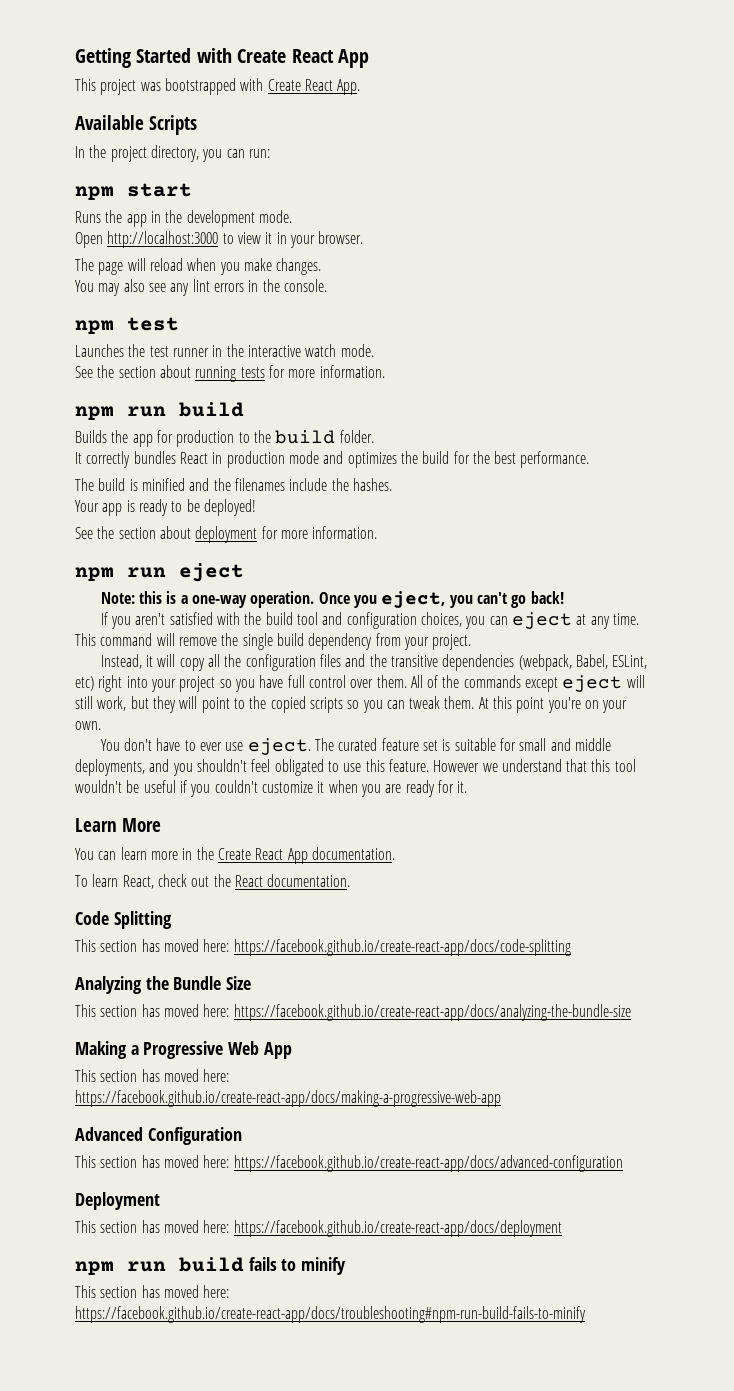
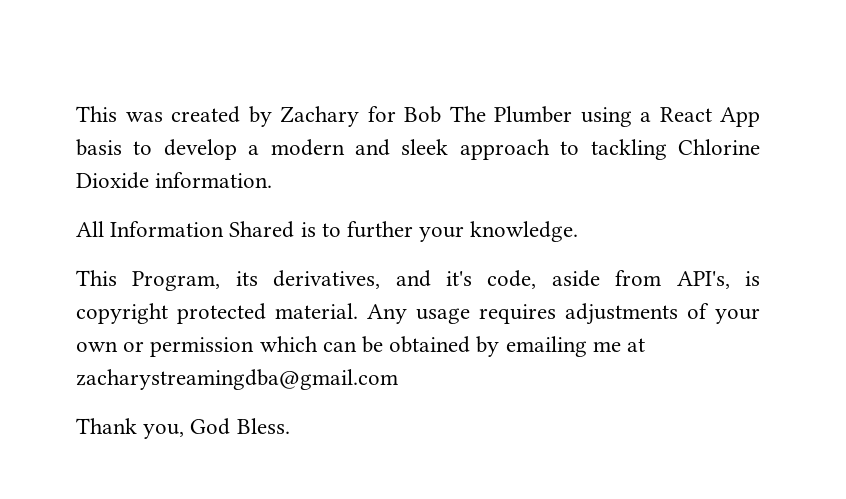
- Getting Started with Create React App
- This project was bootstrapped with Create React App.
- Available Scripts
- In the project directory, you can run:
- npm start
- Runs the app in the development mode.
- Open http://localhost:3000 to view it in your browser.
- The page will reload when you make changes.
- You may also see any lint errors in the console.
- npm test
- Launches the test runner in the interactive watch mode.
- See the section about running tests for more information.
- npm run build
- Builds the app for production to the build folder.
- It correctly bundles React in production mode and optimizes the build for the best performance.
- The build is minified and the filenames include the hashes.
- Your app is ready to be deployed!
- See the section about deployment for more information.
- npm run eject
- Note: this is a one-way operation. Once you eject, you can't go back!
- If you aren't satisfied with the build tool and configuration choices, you can eject at any time. This command will remove the single build dependency from your project.
- Instead, it will copy all the configuration files and the transitive dependencies (webpack, Babel, ESLint, etc) right into your project so you have full control over them. All of the commands except eject will still work, but they will point to the copied scripts so you can tweak them. At this point you're on your own.
- You don't have to ever use eject. The curated feature set is suitable for small and middle deployments, and you shouldn't feel obligated to use this feature. However we understand that this tool wouldn't be useful if you couldn't customize it when you are ready for it.
- Learn More
- You can learn more in the Create React App documentation.
- To learn React, check out the React documentation.
- Code Splitting
- This section has moved here: https://facebook.github.io/create-react-app/docs/code-splitting
- Analyzing the Bundle Size
- This section has moved here: https://facebook.github.io/create-react-app/docs/analyzing-the-bundle-size
- Making a Progressive Web App
- This section has moved here: https://facebook.github.io/create-react-app/docs/making-a-progressive-web-app
- Advanced Configuration
- This section has moved here: https://facebook.github.io/create-react-app/docs/advanced-configuration
- Deployment
- This section has moved here: https://facebook.github.io/create-react-app/docs/deployment
- npm run build fails to minify
- This section has moved here: https://facebook.github.io/create-react-app/docs/troubleshooting#npm-run-build-fails-to-minify
+ This was created by Zachary for Bob The Plumber using a React App basis to develop a modern and sleek approach to tackling Chlorine Dioxide information.
+ All Information Shared is to further your knowledge.
+ This Program, its derivatives, and it's code, aside from API's, is copyright protected material. Any usage requires adjustments of your own or permission which can be obtained by emailing me at zacharystreamingdba@gmail.com
+ Thank you, God Bless.

